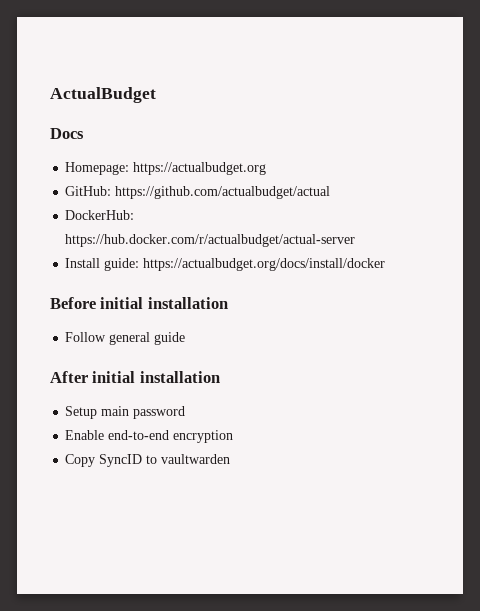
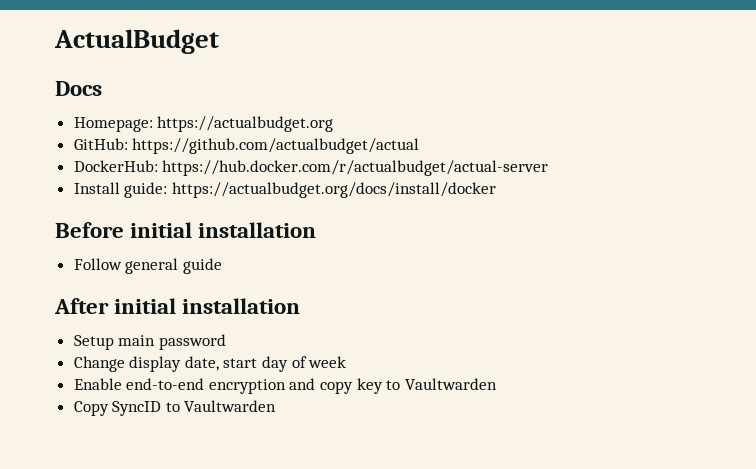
- Enable end-to-end encryption
+ Change display date, start day of week
+ Enable end-to-end encryption and copy key to Vaultwarden
- Copy SyncID to vaultwarden
+ Copy SyncID to Vaultwarden

